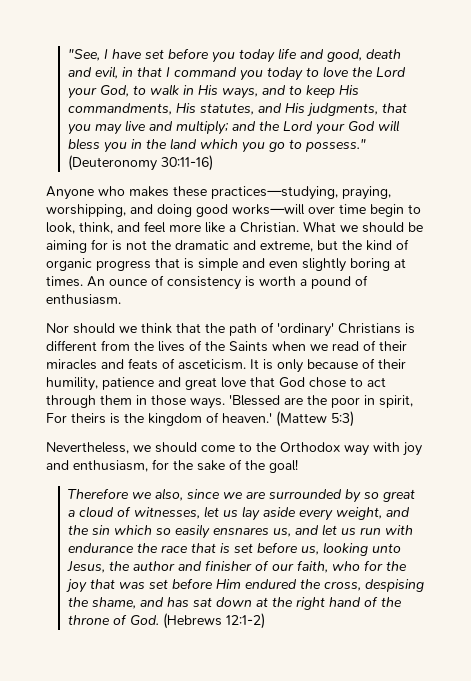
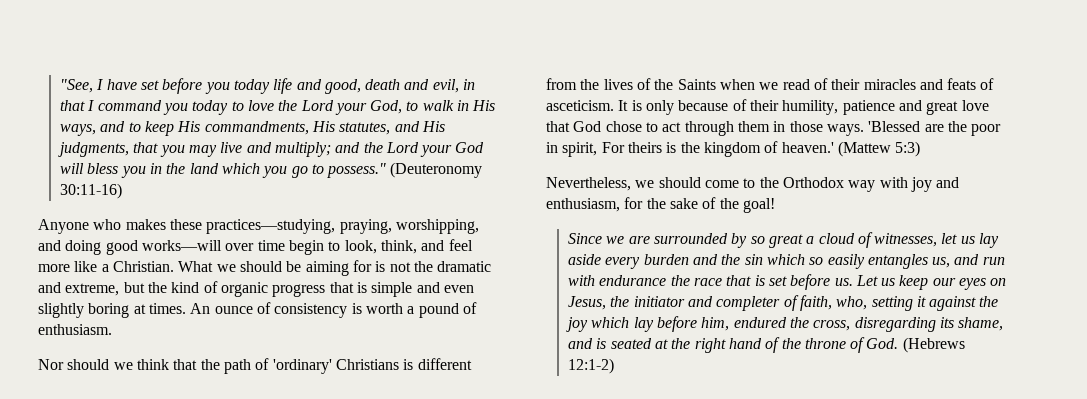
- Therefore we also, since we are surrounded by so great a cloud of witnesses, let us lay aside every weight, and the sin which so easily ensnares us, and let us run with endurance the race that is set before us, looking unto Jesus, the author and finisher of our faith, who for the joy that was set before Him endured the cross, despising the shame, and has sat down at the right hand of the throne of God. (Hebrews 12:1-2)
+ Since we are surrounded by so great a cloud of witnesses, let us lay aside every burden and the sin which so easily entangles us, and run with endurance the race that is set before us. Let us keep our eyes on Jesus, the initiator and completer of faith, who, setting it against the joy which lay before him, endured the cross, disregarding its shame, and is seated at the right hand of the throne of God. (Hebrews 12:1-2)

